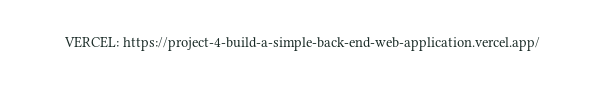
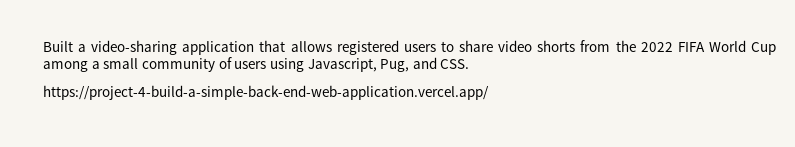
- VERCEL: https://project-4-build-a-simple-back-end-web-application.vercel.app/
+ Built a video-sharing application that allows registered users to share video shorts from the 2022 FIFA World Cup among a small community of users using Javascript, Pug, and CSS.
+ https://project-4-build-a-simple-back-end-web-application.vercel.app/

